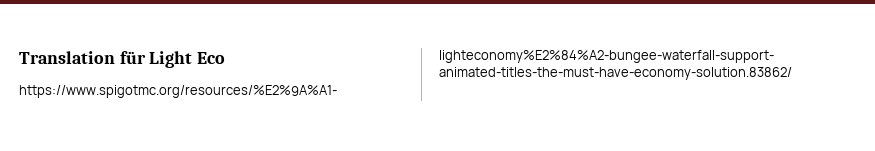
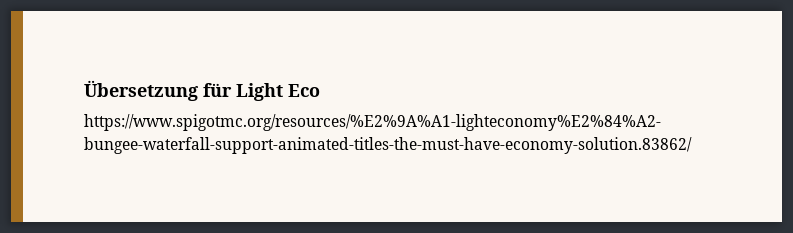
- Translation für Light Eco
+ Übersetzung für Light Eco

